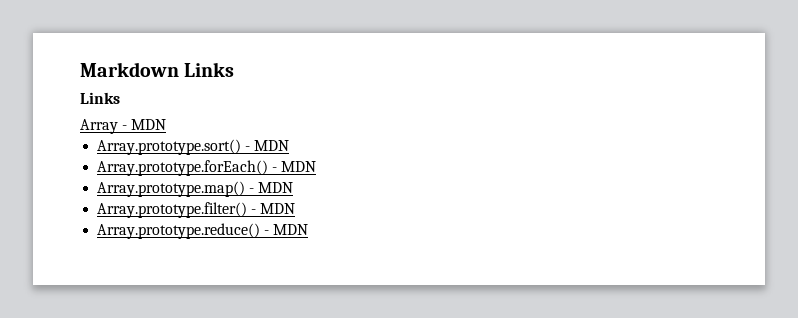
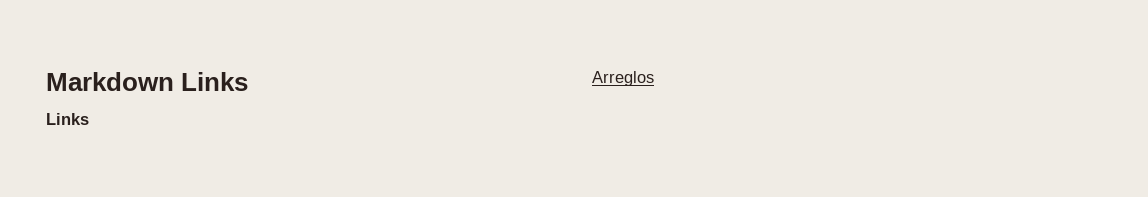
- Array - MDN
- Array.prototype.sort() - MDN
- Array.prototype.forEach() - MDN
- Array.prototype.map() - MDN
- Array.prototype.filter() - MDN
- Array.prototype.reduce() - MDN
+ Arreglos

